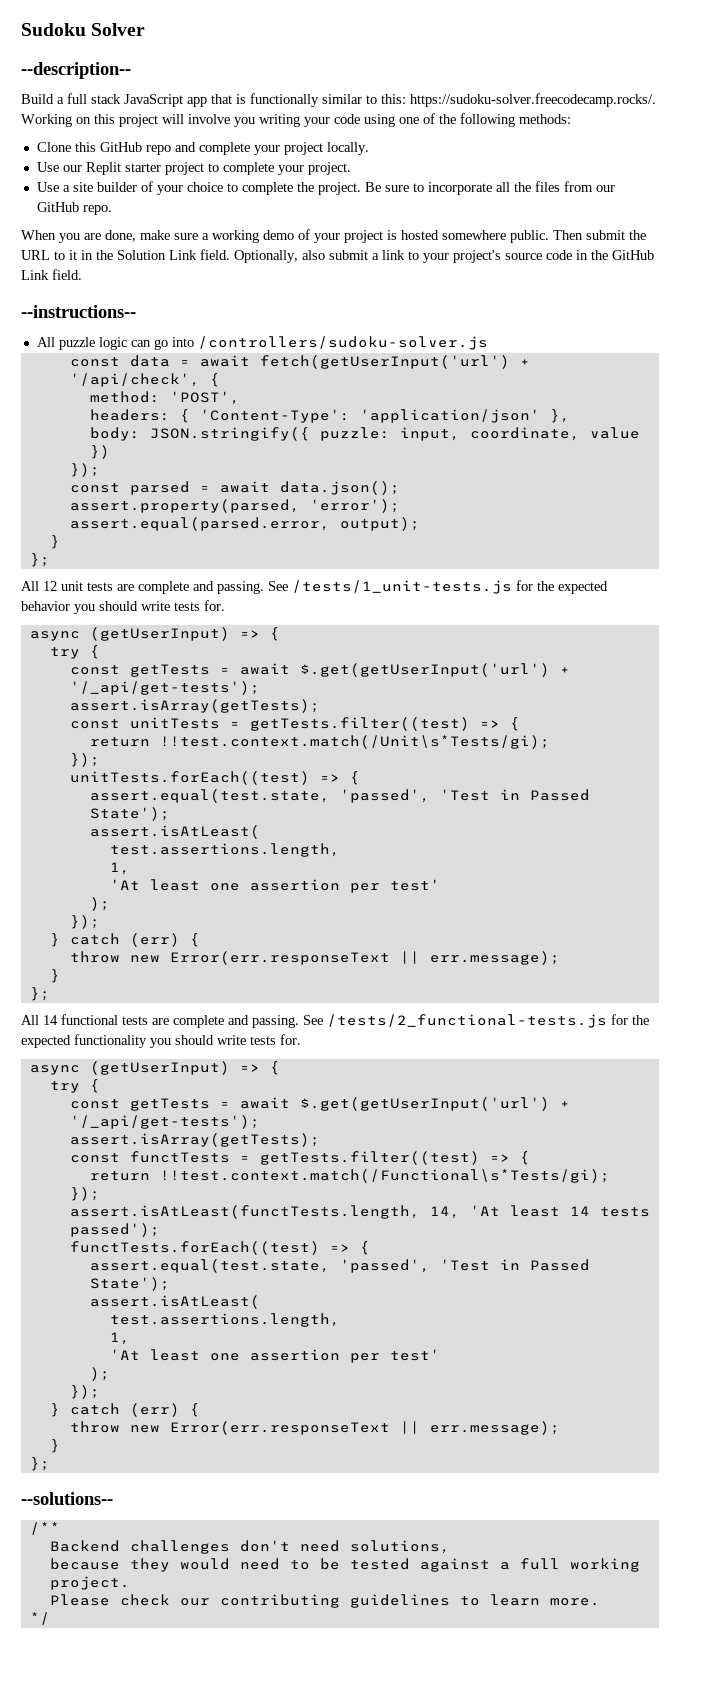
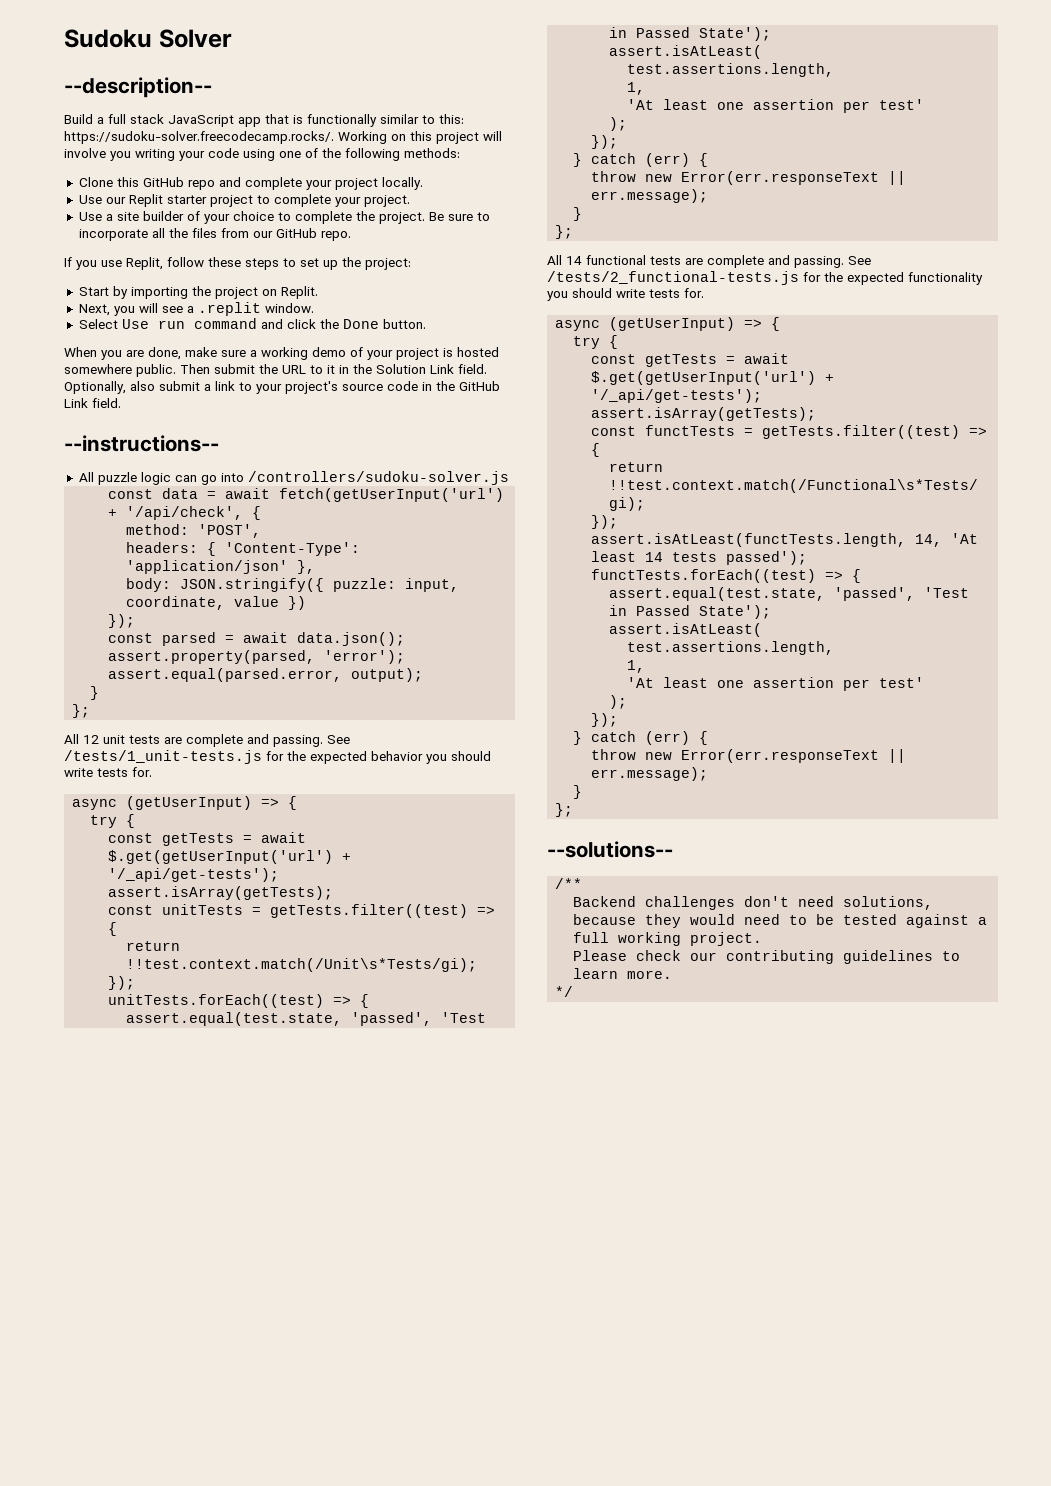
+ If you use Replit, follow these steps to set up the project:
+ Start by importing the project on Replit.
+ Next, you will see a .replit window.
+ Select Use run command and click the Done button.

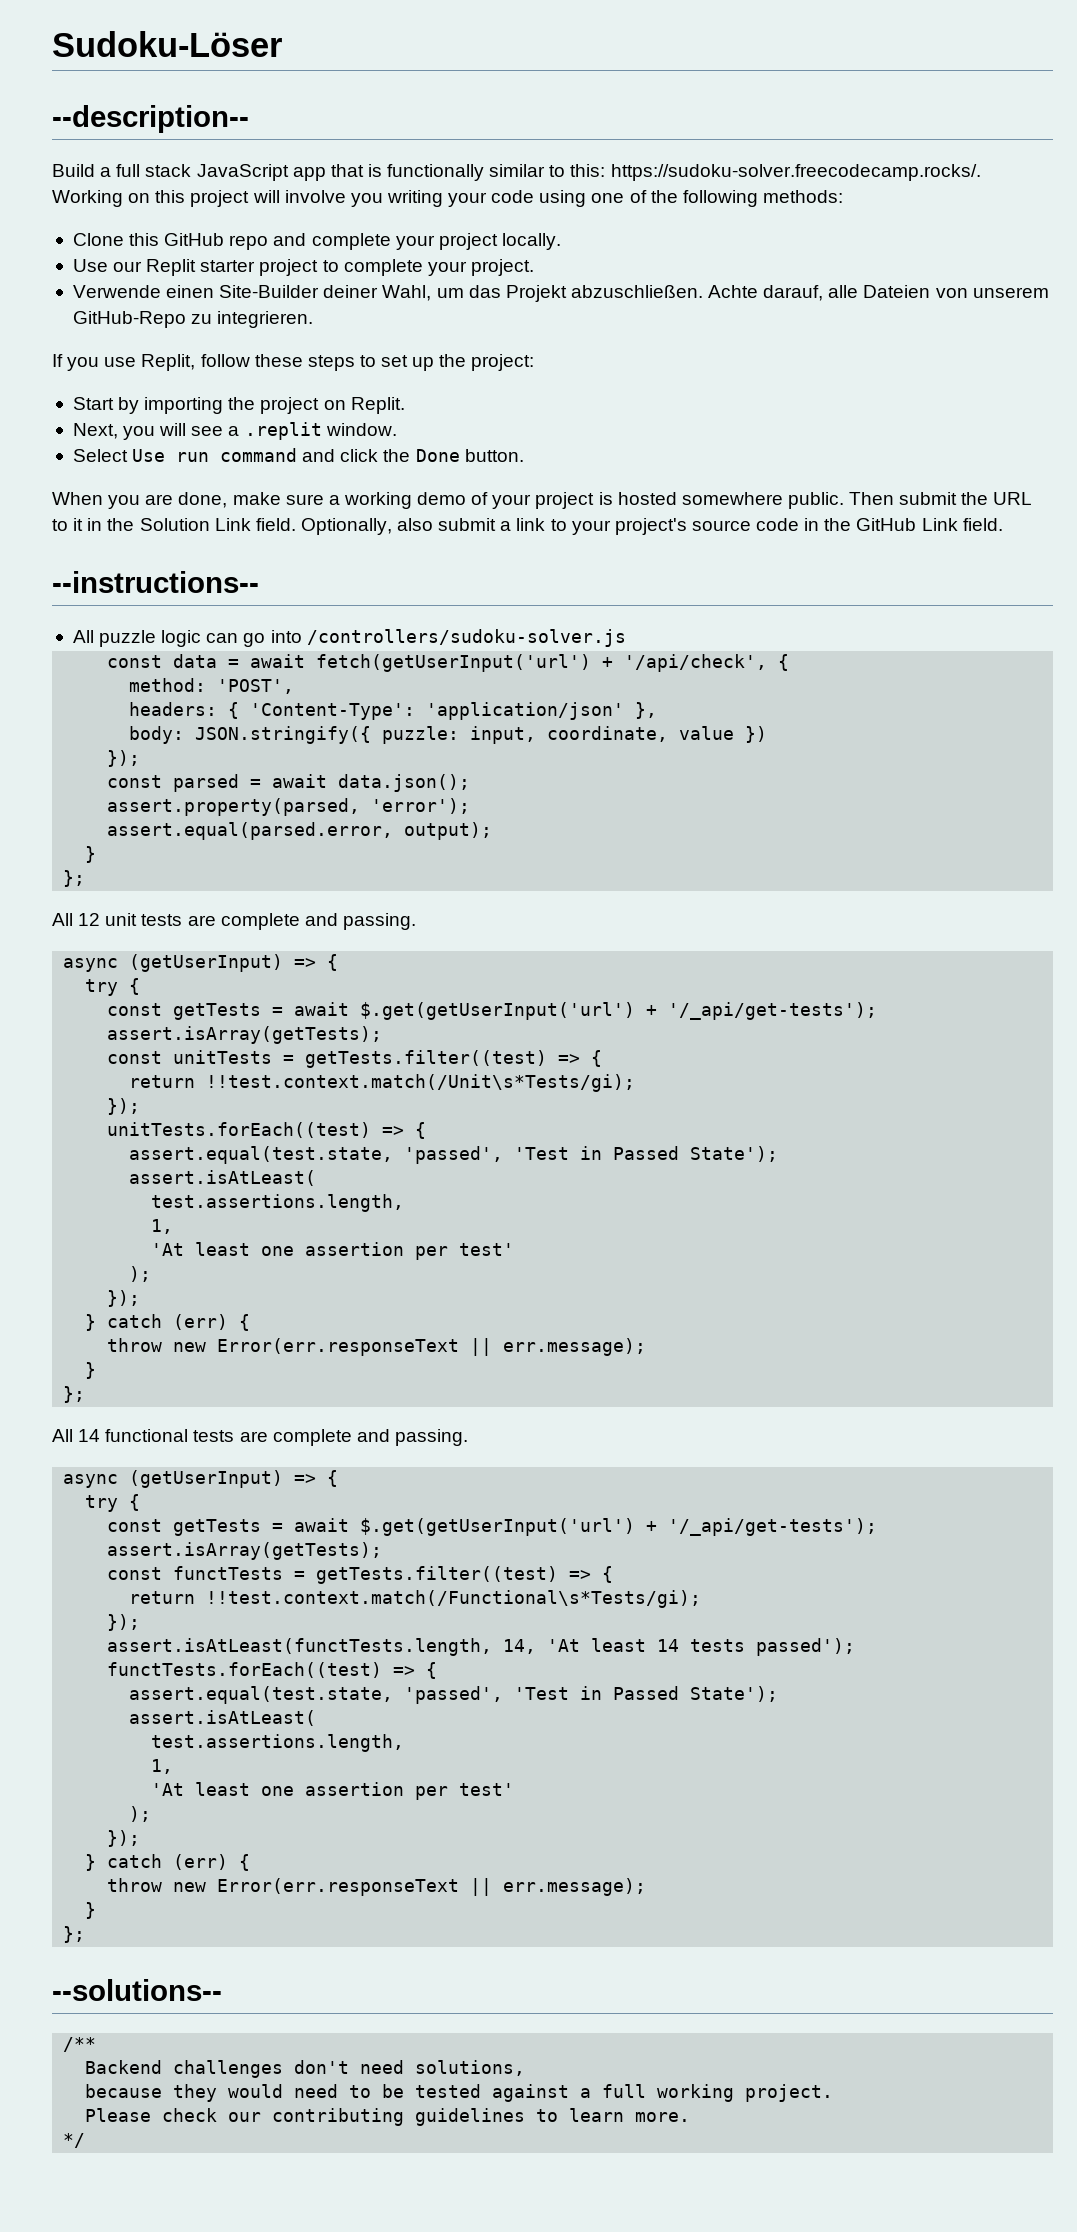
- Sudoku Solver
+ Sudoku-Löser
- Use a site builder of your choice to complete the project. Be sure to incorporate all the files from our GitHub repo.
+ Verwende einen Site-Builder deiner Wahl, um das Projekt abzuschließen. Achte darauf, alle Dateien von unserem GitHub-Repo zu integrieren.
- See /tests/1_unit-tests.js for the expected behavior you should write tests for.
- See /tests/2_functional-tests.js for the expected functionality you should write tests for.

